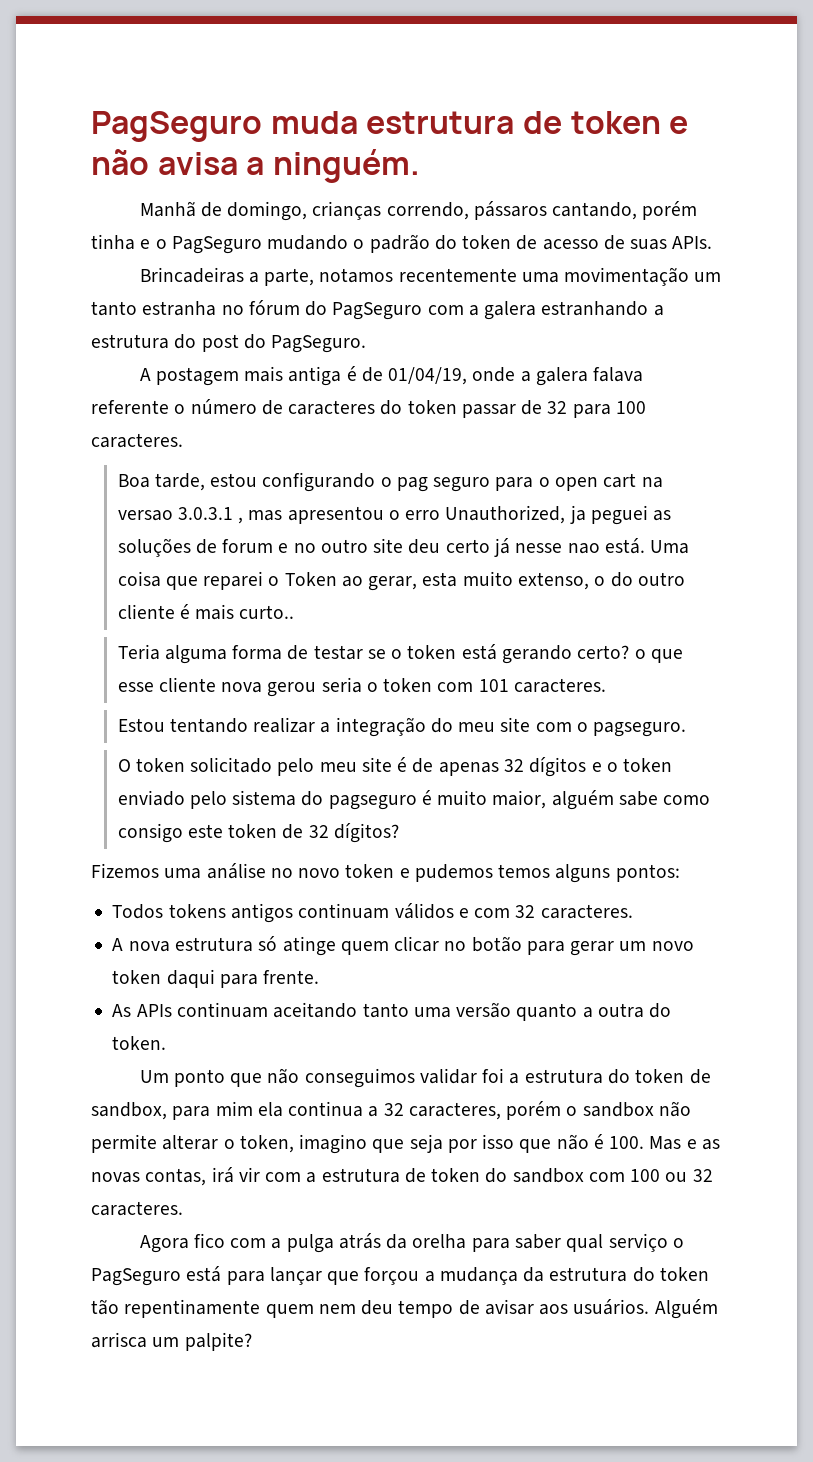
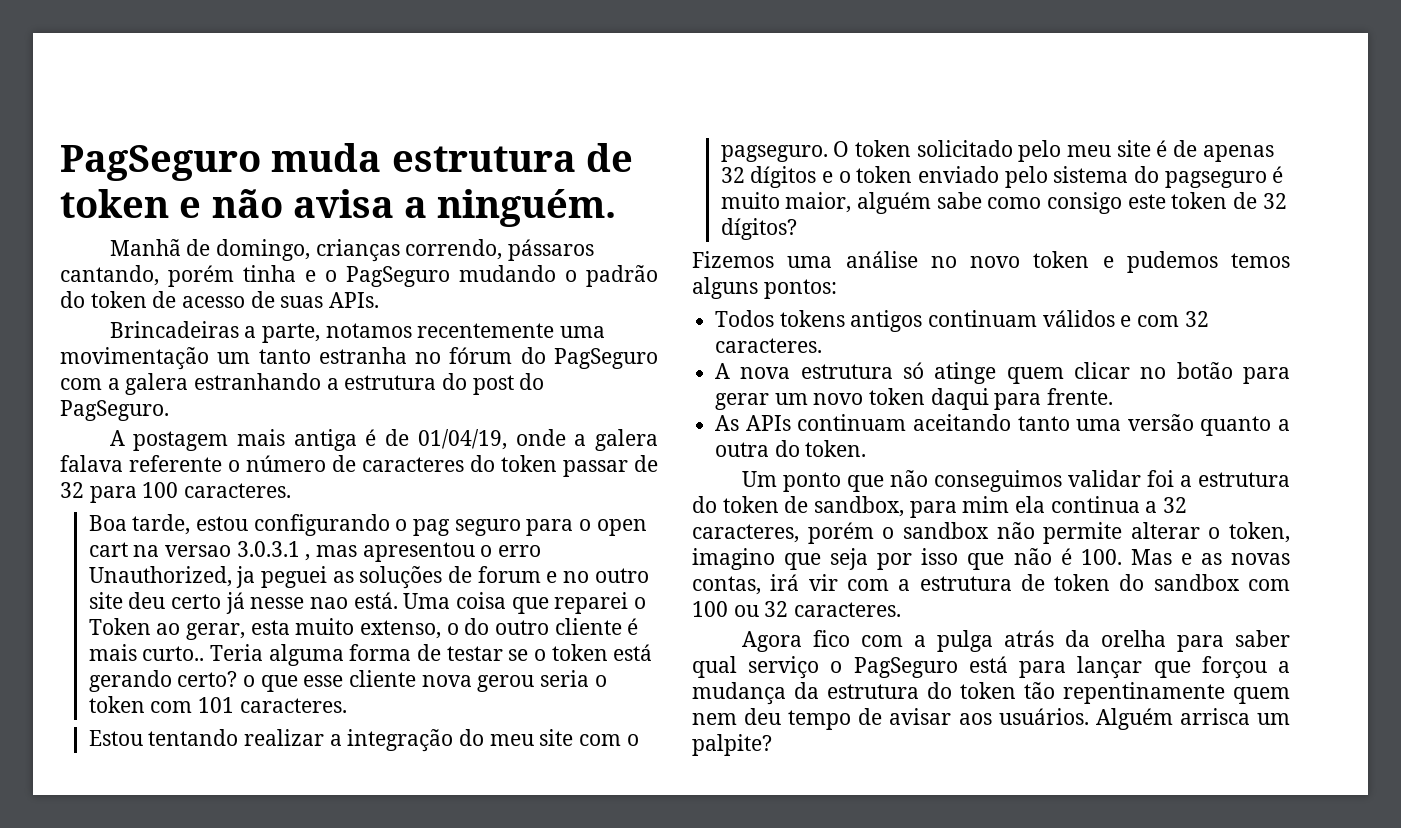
- Uma coisa que reparei o Token ao gerar, esta muito extenso, o do outro cliente é mais curto..
- Teria alguma forma de testar se o token está gerando certo? o que esse cliente nova gerou seria o token com 101 caracteres.
+ Uma coisa que reparei o Token ao gerar, esta muito extenso, o do outro cliente é mais curto.. Teria alguma forma de testar se o token está gerando certo? o que esse cliente nova gerou seria o token com 101 caracteres.
- Estou tentando realizar a integração do meu site com o pagseguro.
- O token solicitado pelo meu site é de apenas 32 dígitos e o token enviado pelo sistema do pagseguro é muito maior, alguém sabe como consigo este token de 32 dígitos?
+ Estou tentando realizar a integração do meu site com o pagseguro. O token solicitado pelo meu site é de apenas 32 dígitos e o token enviado pelo sistema do pagseguro é muito maior, alguém sabe como consigo este token de 32 dígitos?

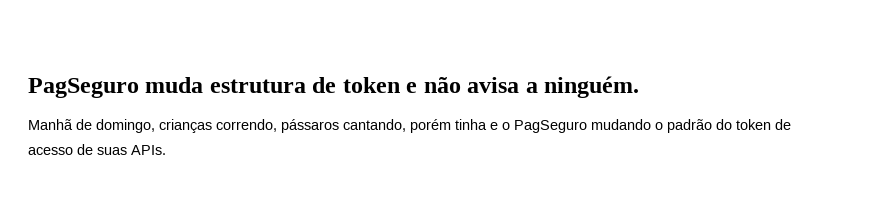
- Brincadeiras a parte, notamos recentemente uma movimentação um tanto estranha no fórum do PagSeguro com a galera estranhando a estrutura do post do PagSeguro.
- A postagem mais antiga é de 01/04/19, onde a galera falava referente o número de caracteres do token passar de 32 para 100 caracteres.
- Boa tarde, estou configurando o pag seguro para o open cart na versao 3.0.3.1 , mas apresentou o erro Unauthorized, ja peguei as soluções de forum e no outro site deu certo já nesse nao está. Uma coisa que reparei o Token ao gerar, esta muito extenso, o do outro cliente é mais curto.. Teria alguma forma de testar se o token está gerando certo? o que esse cliente nova gerou seria o token com 101 caracteres.
- Estou tentando realizar a integração do meu site com o pagseguro. O token solicitado pelo meu site é de apenas 32 dígitos e o token enviado pelo sistema do pagseguro é muito maior, alguém sabe como consigo este token de 32 dígitos?
- Fizemos uma análise no novo token e pudemos temos alguns pontos:
- Todos tokens antigos continuam válidos e com 32 caracteres.
- A nova estrutura só atinge quem clicar no botão para gerar um novo token daqui para frente.
- As APIs continuam aceitando tanto uma versão quanto a outra do token.
- Um ponto que não conseguimos validar foi a estrutura do token de sandbox, para mim ela continua a 32 caracteres, porém o sandbox não permite alterar o token, imagino que seja por isso que não é 100. Mas e as novas contas, irá vir com a estrutura de token do sandbox com 100 ou 32 caracteres.
- Agora fico com a pulga atrás da orelha para saber qual serviço o PagSeguro está para lançar que forçou a mudança da estrutura do token tão repentinamente quem nem deu tempo de avisar aos usuários. Alguém arrisca um palpite?

